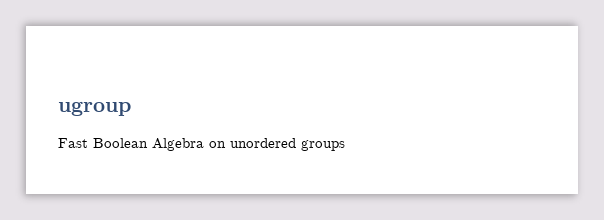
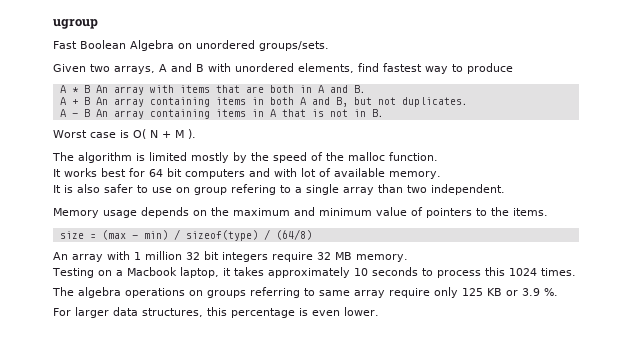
- Fast Boolean Algebra on unordered groups
+ Fast Boolean Algebra on unordered groups/sets.
+ Given two arrays, A and B with unordered elements, find fastest way to produce
+ A * B An array with items that are both in A and B.
+ A + B An array containing items in both A and B, but not duplicates.
+ A - B An array containing items in A that is not in B.
+ Worst case is O( N + M ).
+ The algorithm is limited mostly by the speed of the malloc function.
+ It works best for 64 bit computers and with lot of available memory.
+ It is also safer to use on group refering to a single array than two independent.
+ Memory usage depends on the maximum and minimum value of pointers to the items.
+ size = (max - min) / sizeof(type) / (64/8)
+ An array with 1 million 32 bit integers require 32 MB memory.
+ Testing on a Macbook laptop, it takes approximately 10 seconds to process this 1024 times.
+ The algebra operations on groups referring to same array require only 125 KB or 3.9 %.
+ For larger data structures, this percentage is even lower.

